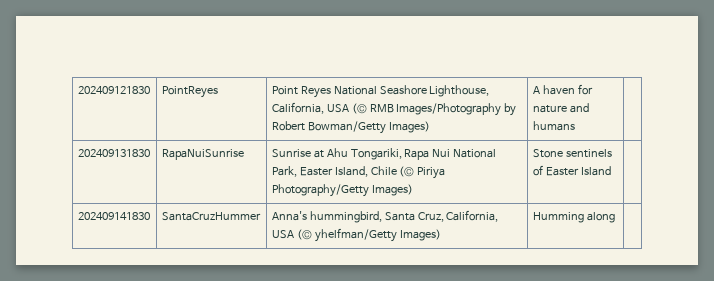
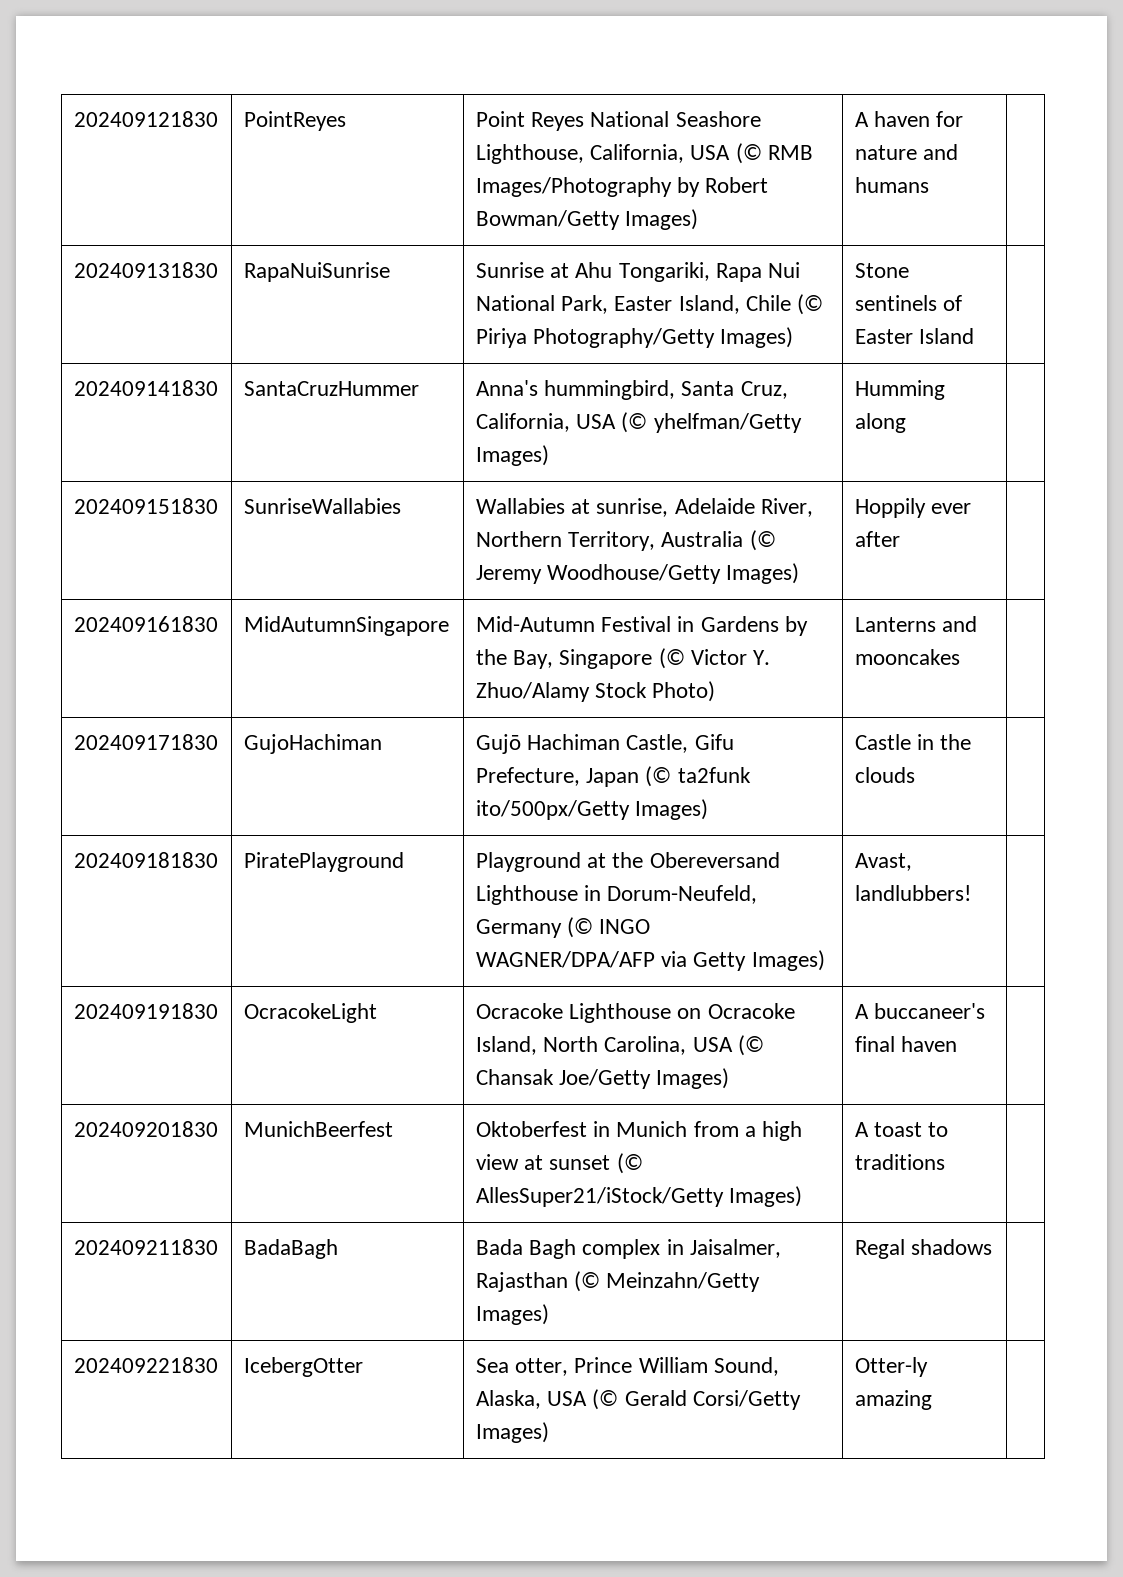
+ 202409151830 | SunriseWallabies | Wallabies at sunrise, Adelaide River, Northern Territory, Australia (© Jeremy Woodhouse/Getty Images) | Hoppily ever after |
+ 202409161830 | MidAutumnSingapore | Mid-Autumn Festival in Gardens by the Bay, Singapore (© Victor Y. Zhuo/Alamy Stock Photo) | Lanterns and mooncakes |
+ 202409171830 | GujoHachiman | Gujō Hachiman Castle, Gifu Prefecture, Japan (© ta2funk ito/500px/Getty Images) | Castle in the clouds |
+ 202409181830 | PiratePlayground | Playground at the Obereversand Lighthouse in Dorum-Neufeld, Germany (© INGO WAGNER/DPA/AFP via Getty Images) | Avast, landlubbers! |
+ 202409191830 | OcracokeLight | Ocracoke Lighthouse on Ocracoke Island, North Carolina, USA (© Chansak Joe/Getty Images) | A buccaneer's final haven |
+ 202409201830 | MunichBeerfest | Oktoberfest in Munich from a high view at sunset (© AllesSuper21/iStock/Getty Images) | A toast to traditions |
+ 202409211830 | BadaBagh | Bada Bagh complex in Jaisalmer, Rajasthan (© Meinzahn/Getty Images) | Regal shadows |
+ 202409221830 | IcebergOtter | Sea otter, Prince William Sound, Alaska, USA (© Gerald Corsi/Getty Images) | Otter-ly amazing |

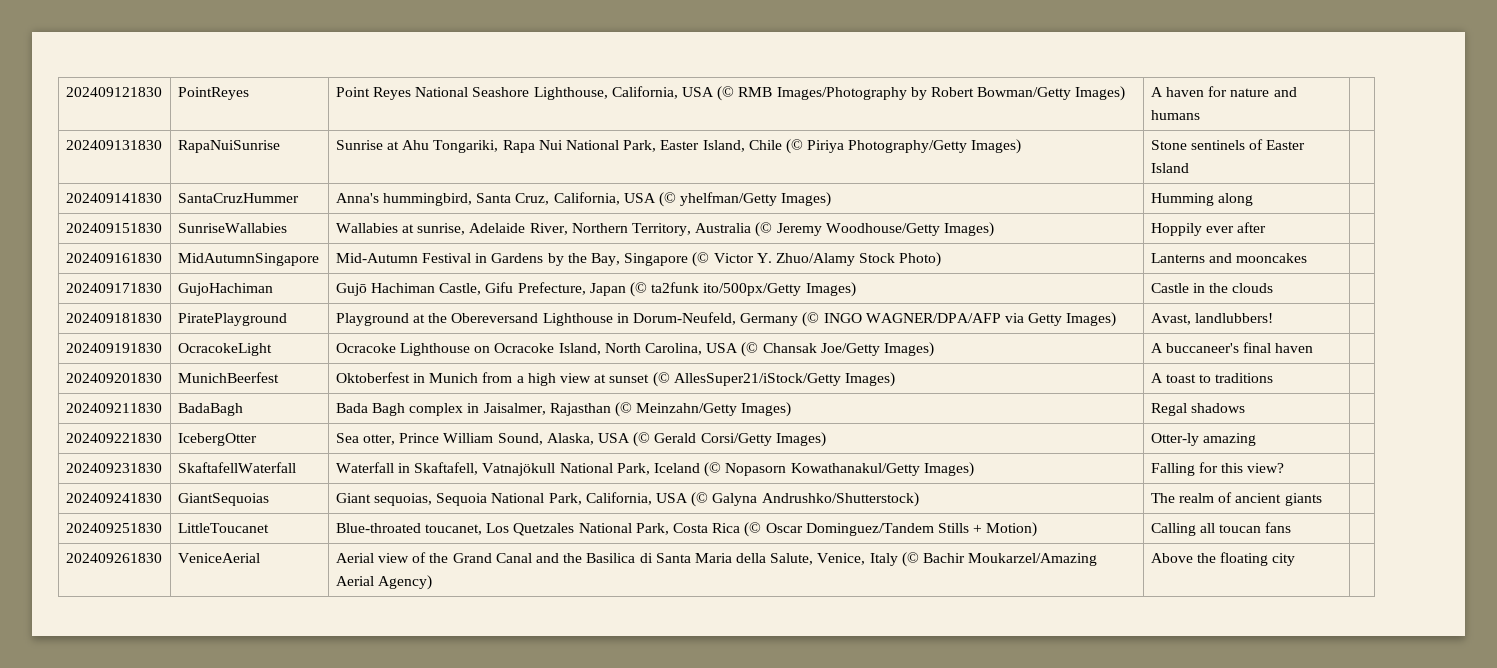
+ 202409231830 | SkaftafellWaterfall | Waterfall in Skaftafell, Vatnajökull National Park, Iceland (© Nopasorn Kowathanakul/Getty Images) | Falling for this view? |
+ 202409241830 | GiantSequoias | Giant sequoias, Sequoia National Park, California, USA (© Galyna Andrushko/Shutterstock) | The realm of ancient giants |
+ 202409251830 | LittleToucanet | Blue-throated toucanet, Los Quetzales National Park, Costa Rica (© Oscar Dominguez/Tandem Stills + Motion) | Calling all toucan fans |
+ 202409261830 | VeniceAerial | Aerial view of the Grand Canal and the Basilica di Santa Maria della Salute, Venice, Italy (© Bachir Moukarzel/Amazing Aerial Agency) | Above the floating city |

